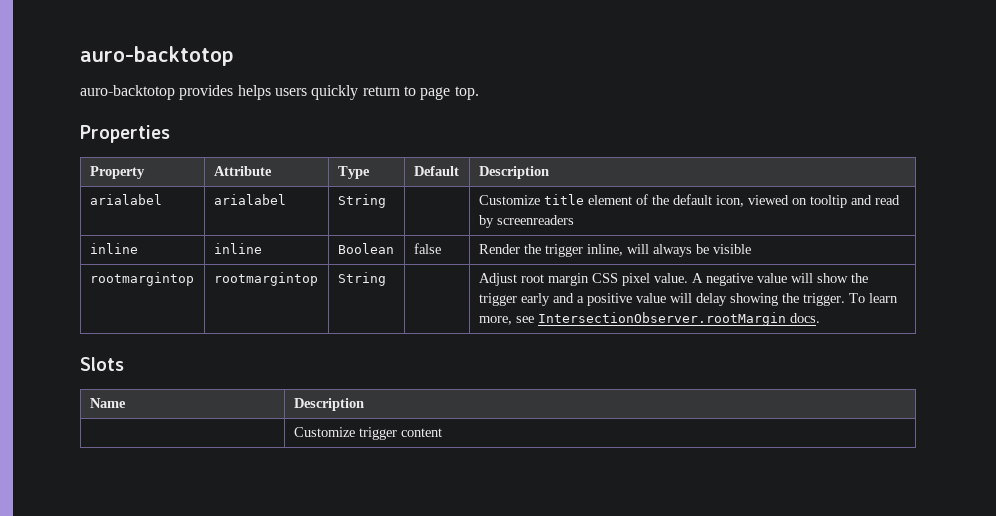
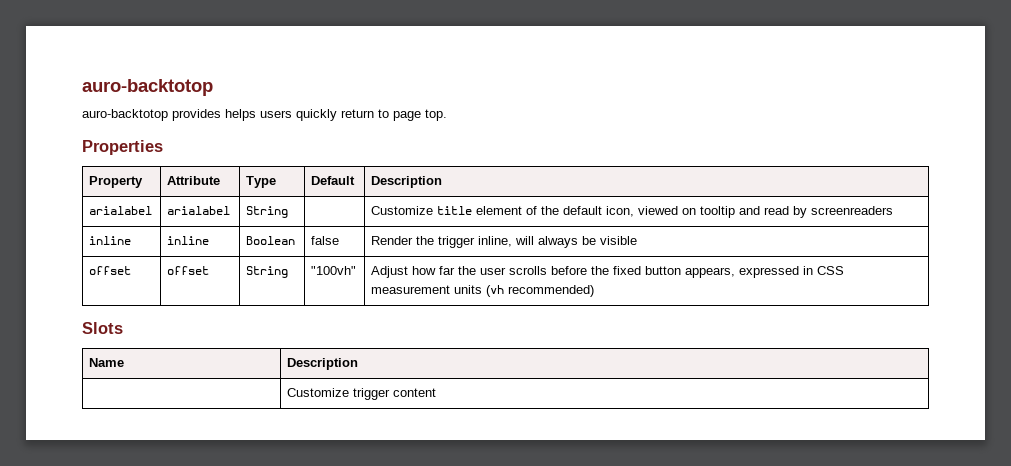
- rootmargintop | rootmargintop | String | | Adjust root margin CSS pixel value. A negative value will show the trigger early and a positive value will delay showing the trigger. To learn more, see IntersectionObserver.rootMargin docs.
+ offset | offset | String | "100vh" | Adjust how far the user scrolls before the fixed button appears, expressed in CSS measurement units (vh recommended)

